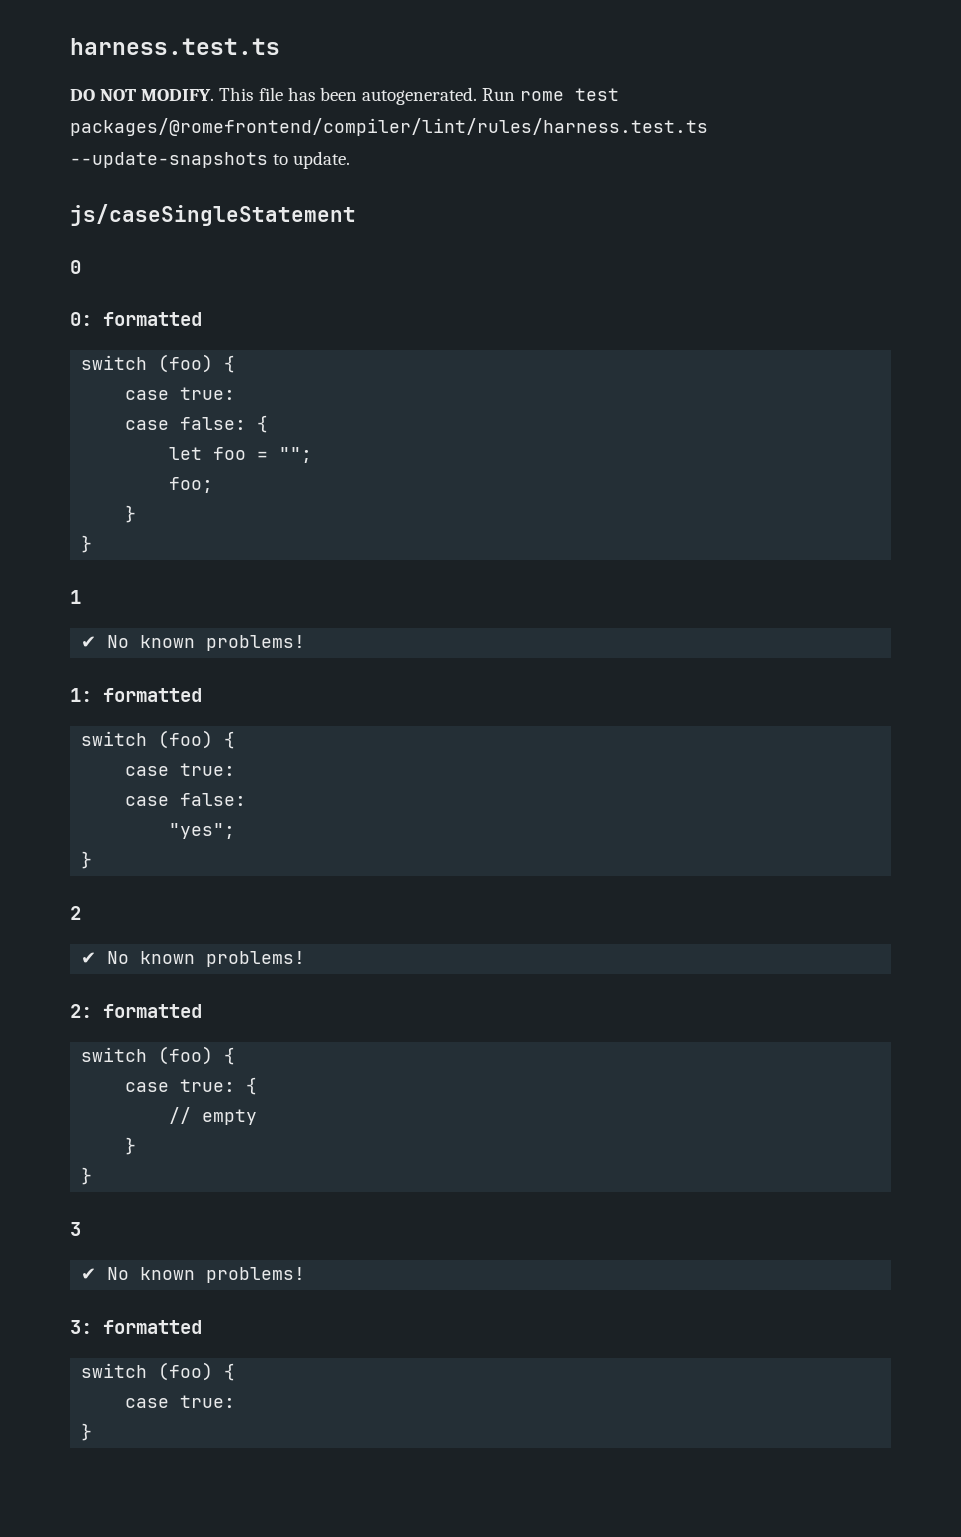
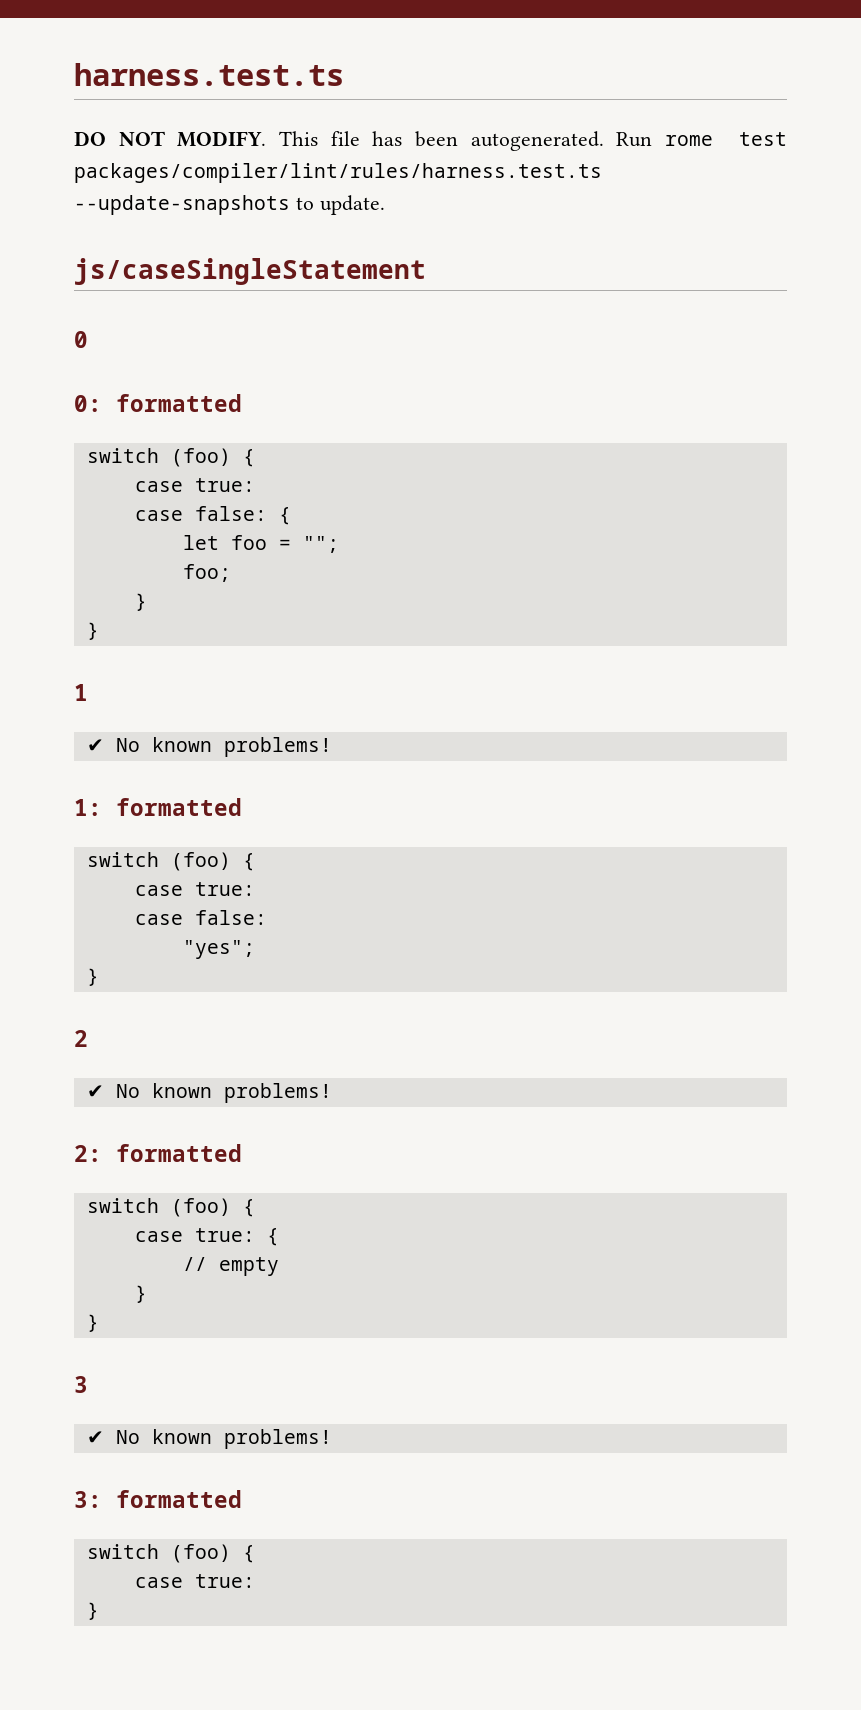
- Run rome test packages/@romefrontend/compiler/lint/rules/harness.test.ts --update-snapshots to update.
+ Run rome test packages/compiler/lint/rules/harness.test.ts --update-snapshots to update.

